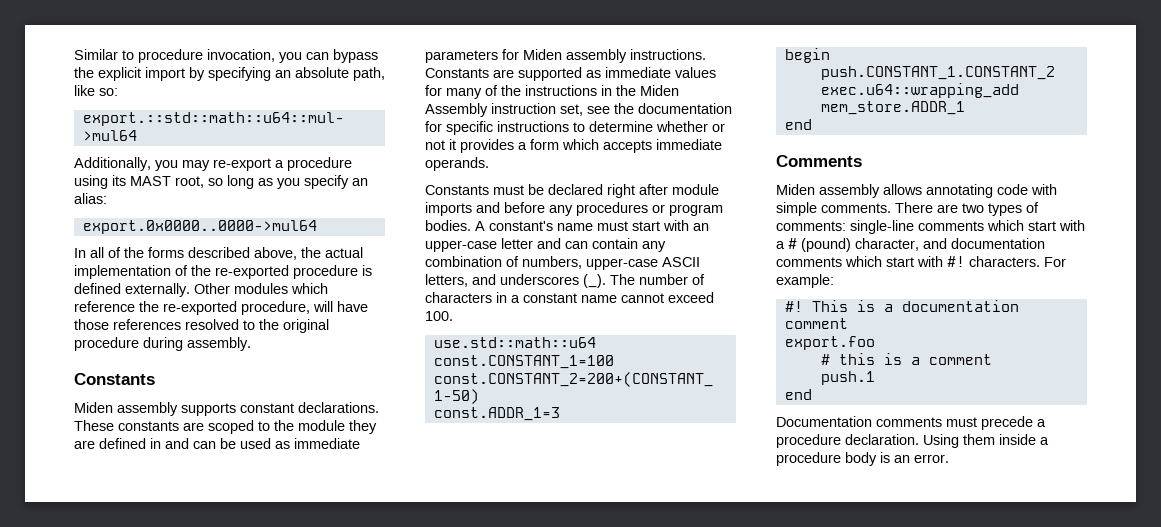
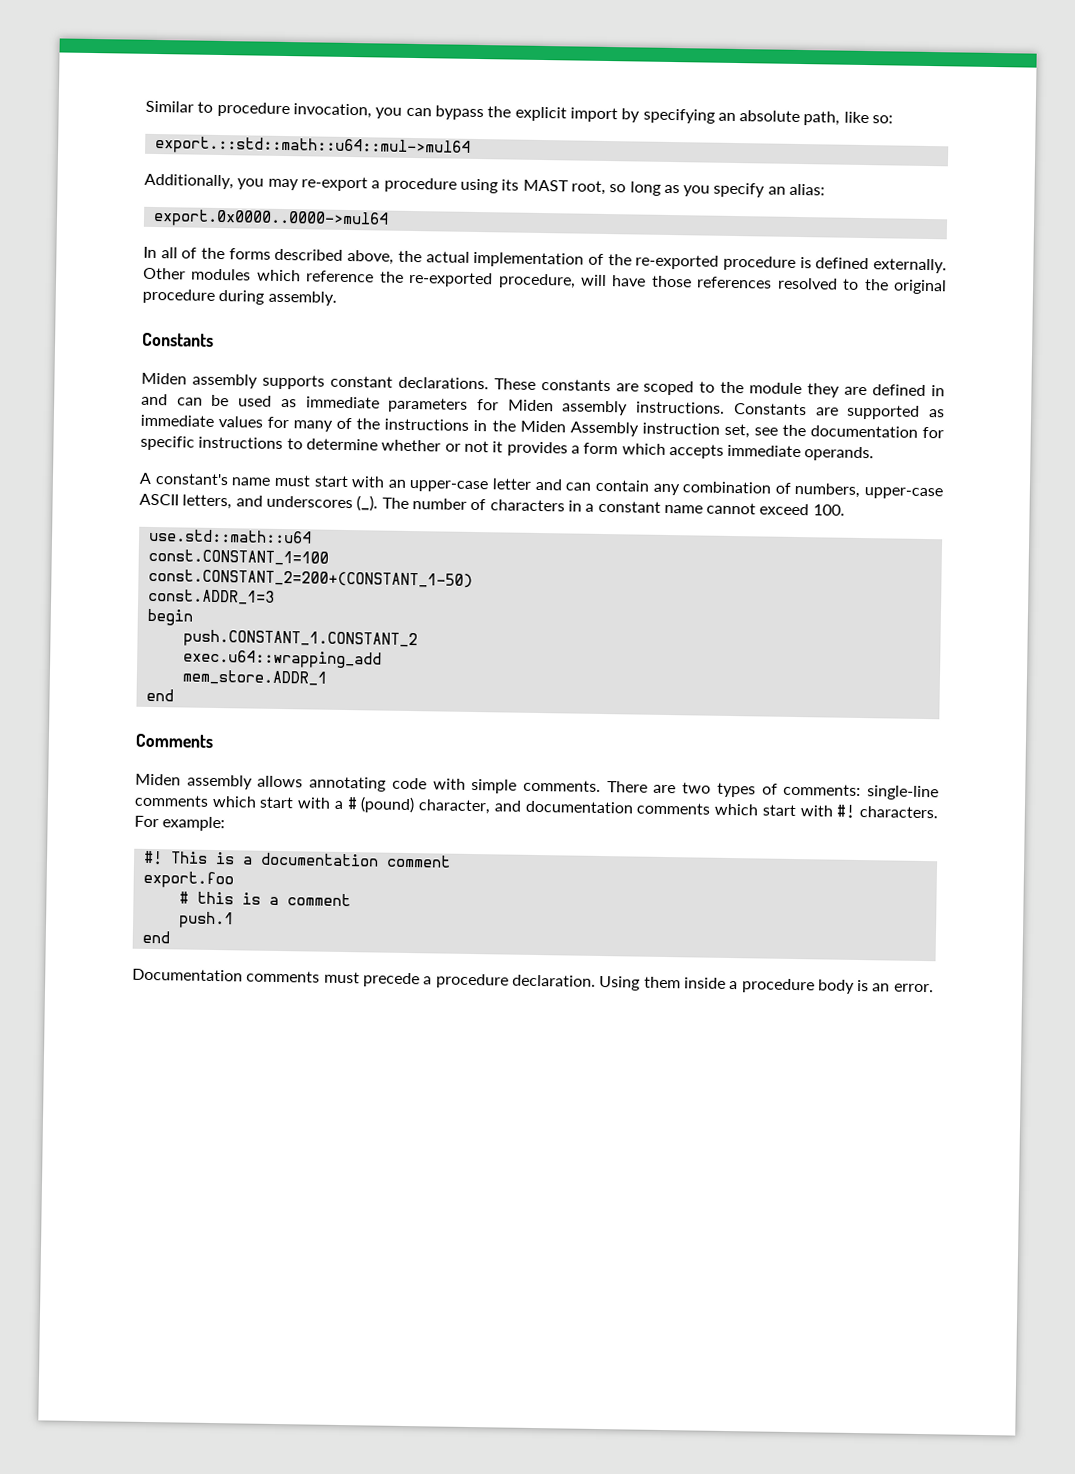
- Constants must be declared right after module imports and before any procedures or program bodies.

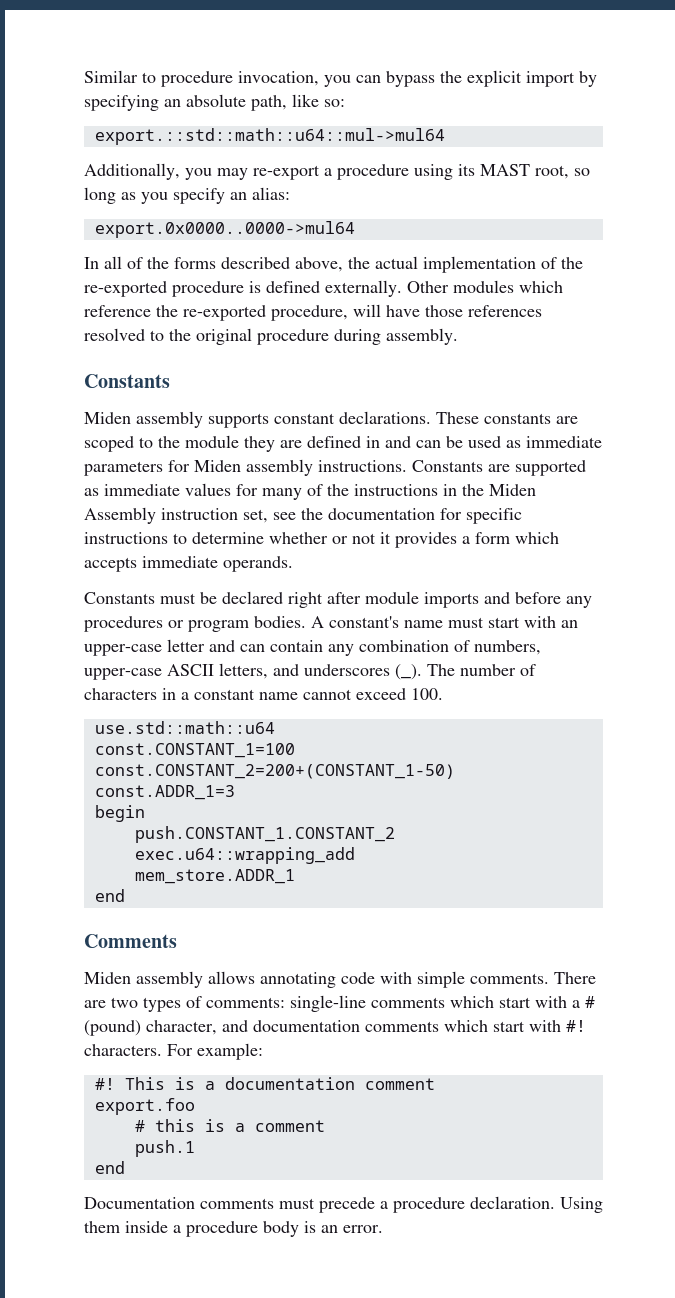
+ Constants must be declared right after module imports and before any procedures or program bodies.

